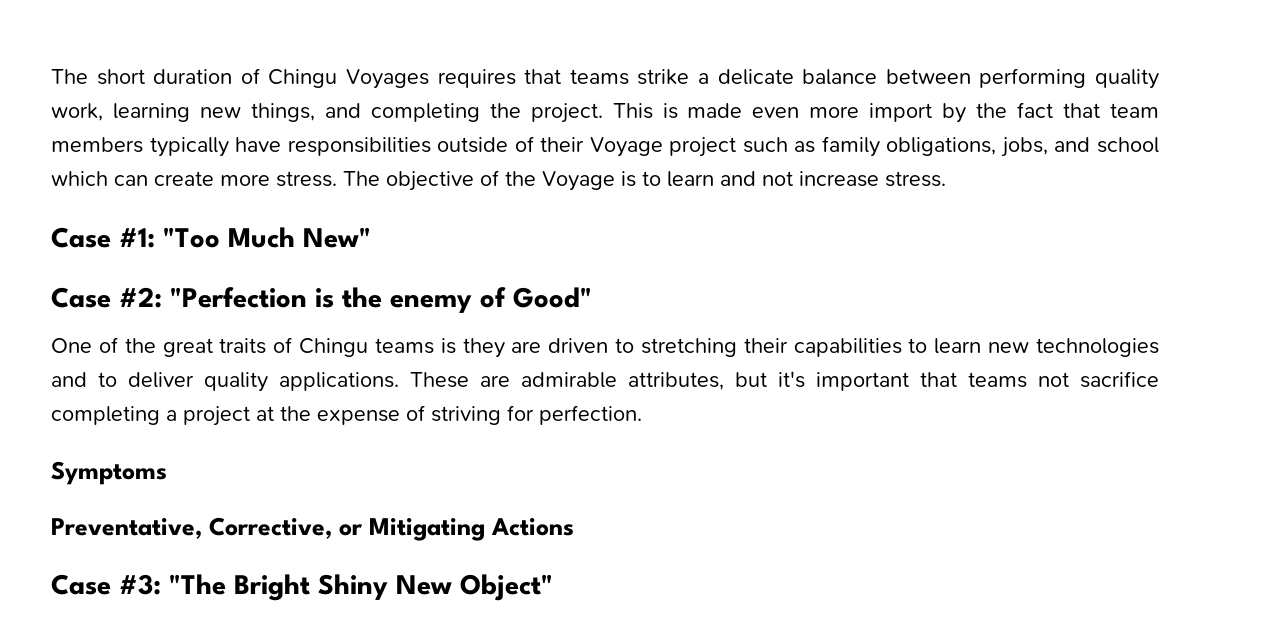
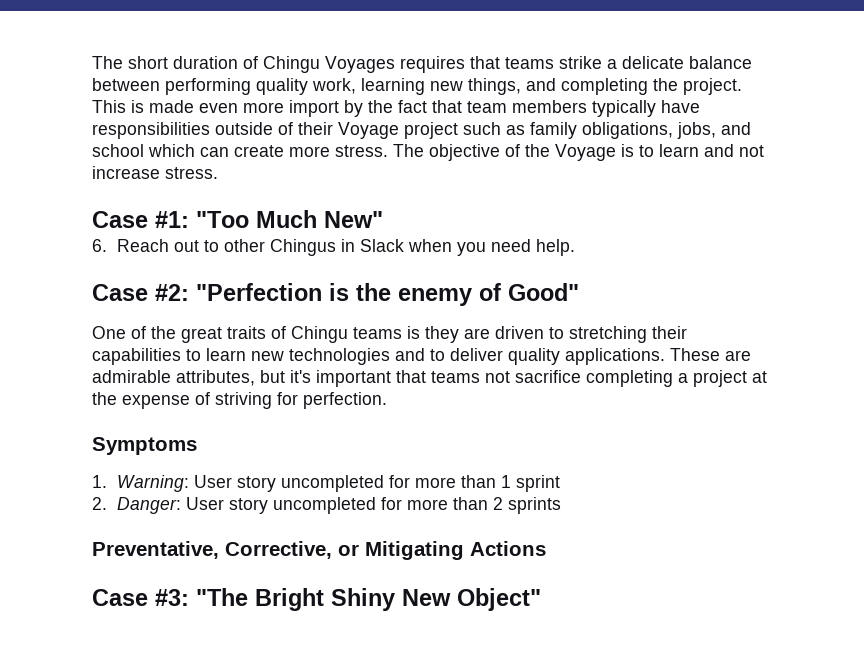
+ 6. Reach out to other Chingus in Slack when you need help.
+ 1. Warning: User story uncompleted for more than 1 sprint
+ 2. Danger: User story uncompleted for more than 2 sprints

